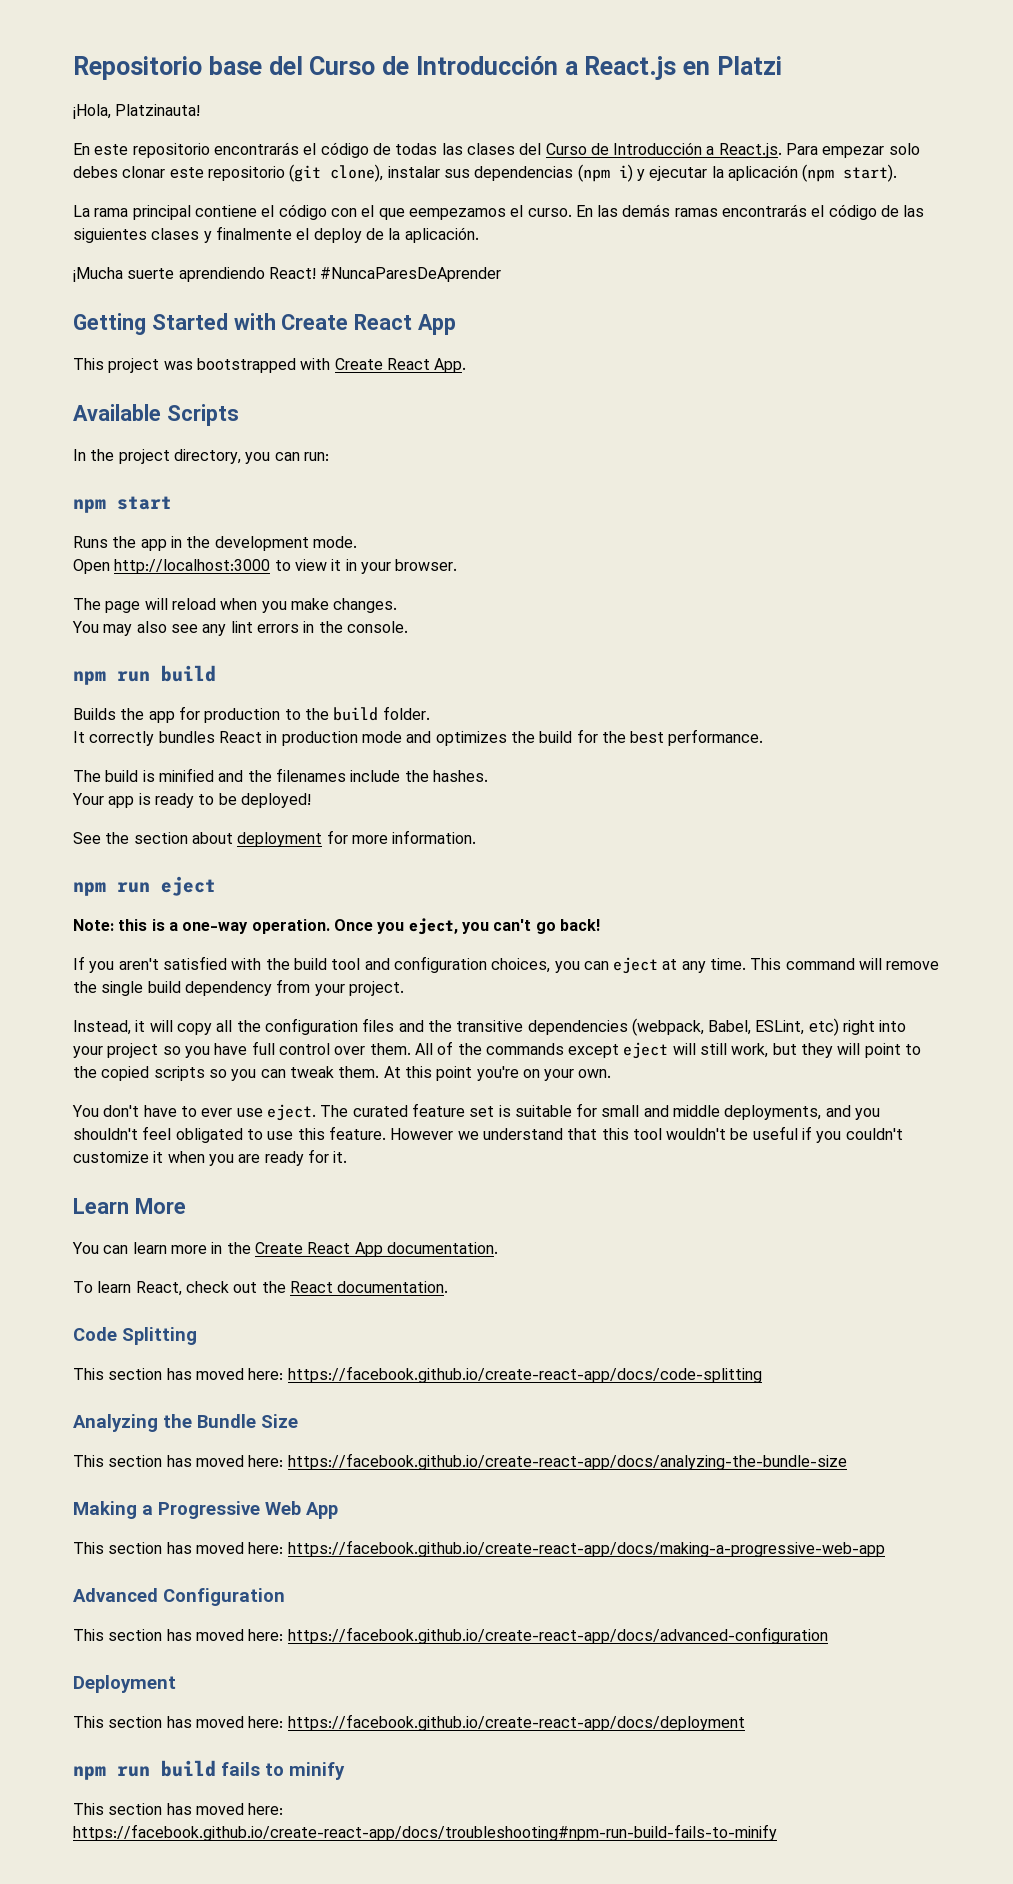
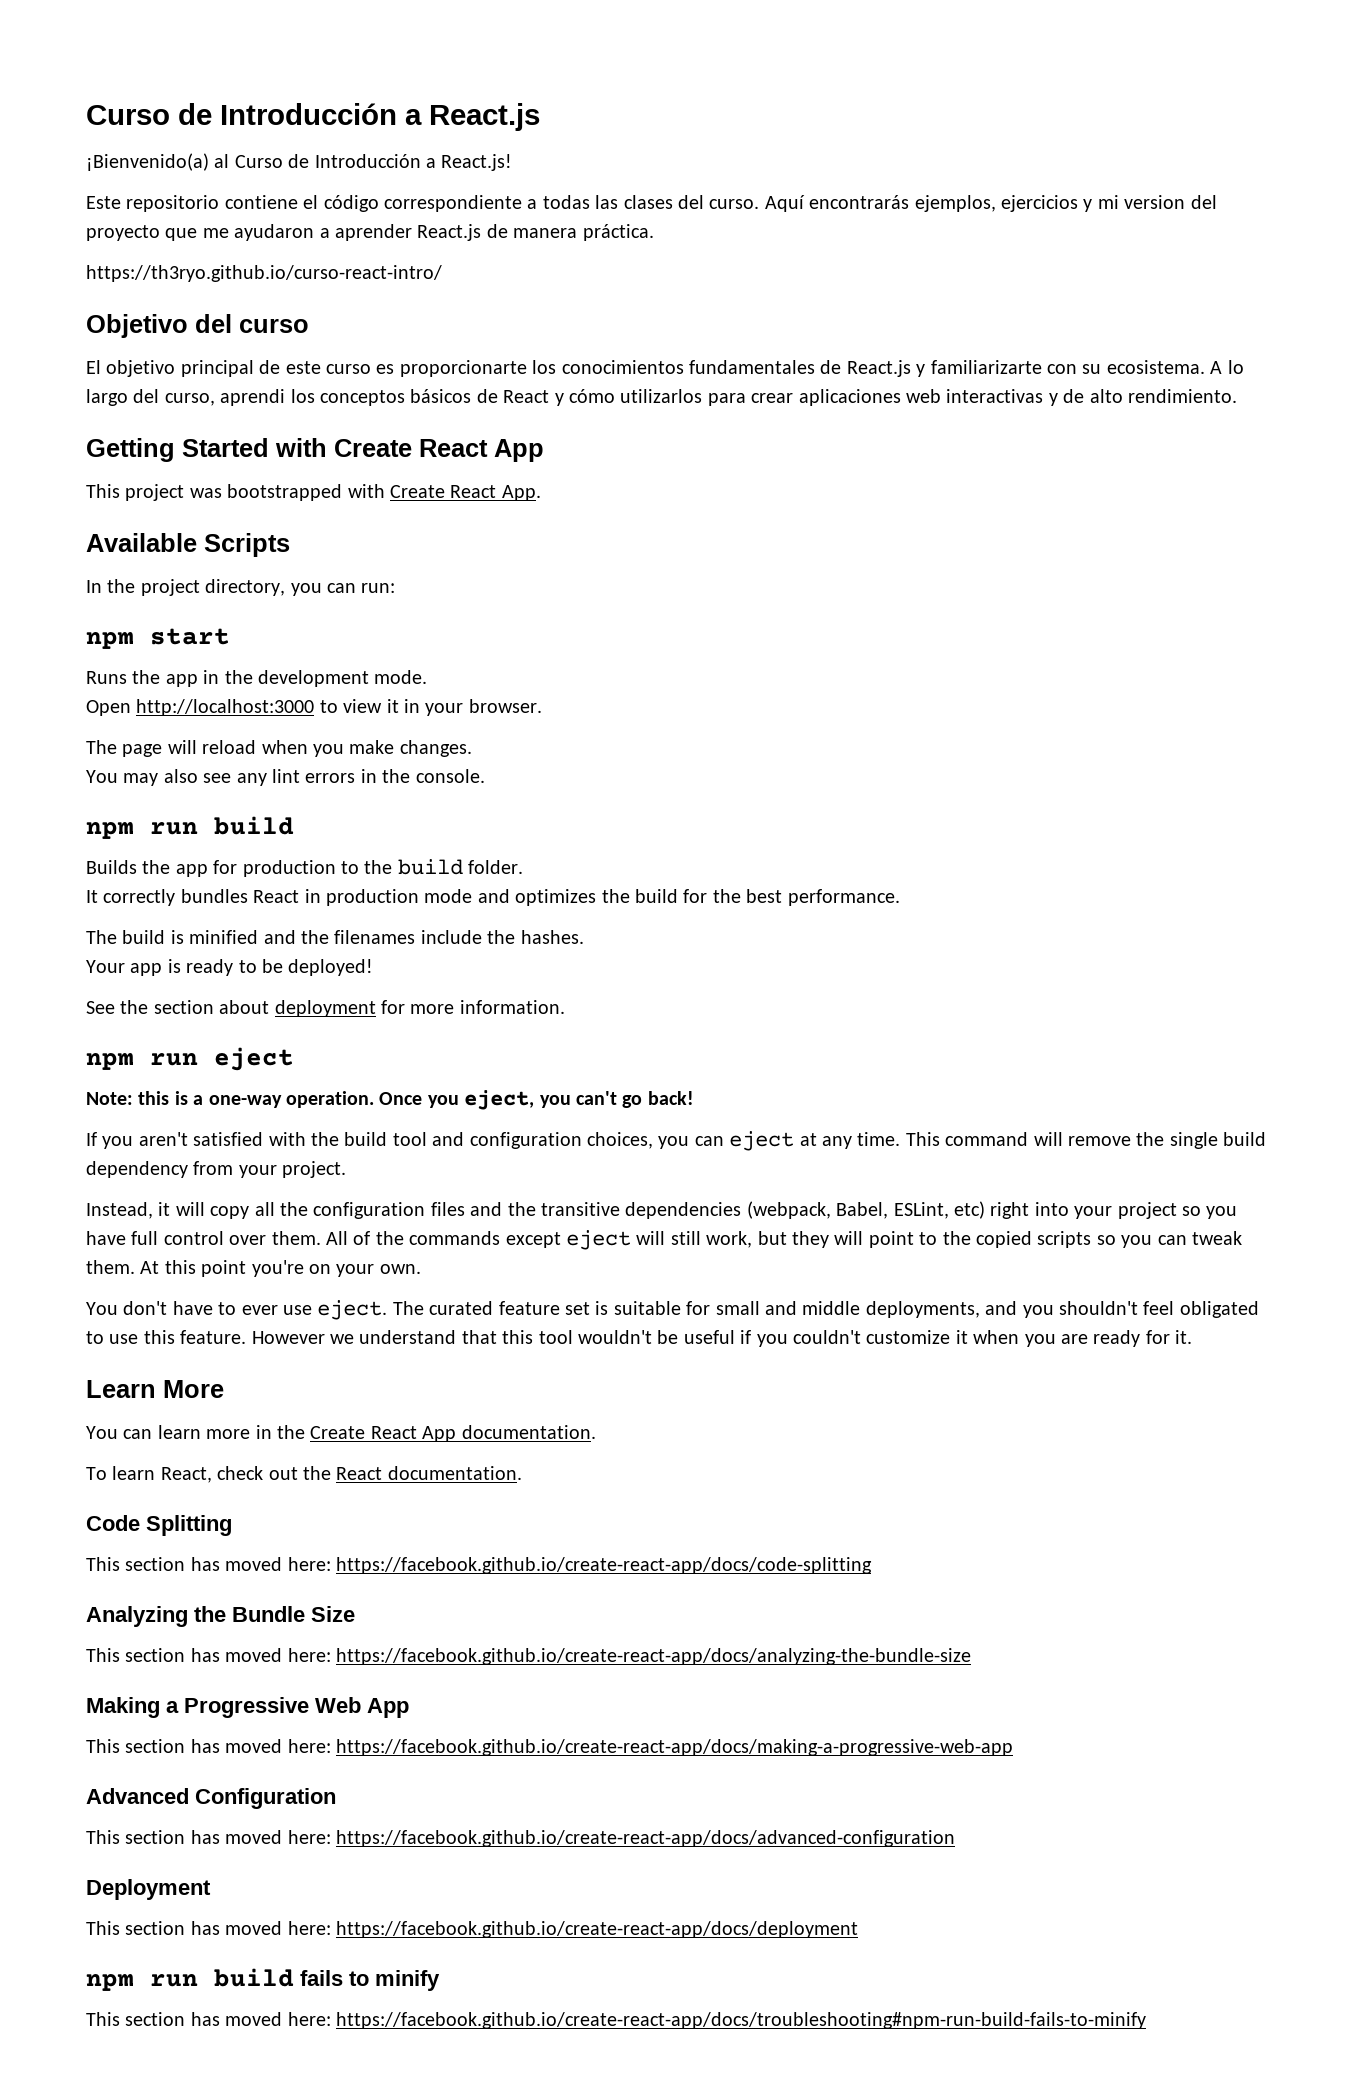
- Repositorio base del Curso de Introducción a React.js en Platzi
- ¡Hola, Platzinauta!
- En este repositorio encontrarás el código de todas las clases del Curso de Introducción a React.js. Para empezar solo debes clonar este repositorio (git clone), instalar sus dependencias (npm i) y ejecutar la aplicación (npm start).
- La rama principal contiene el código con el que eempezamos el curso. En las demás ramas encontrarás el código de las siguientes clases y finalmente el deploy de la aplicación.
- ¡Mucha suerte aprendiendo React! #NuncaParesDeAprender
+ Curso de Introducción a React.js
+ ¡Bienvenido(a) al Curso de Introducción a React.js!
+ Este repositorio contiene el código correspondiente a todas las clases del curso. Aquí encontrarás ejemplos, ejercicios y mi version del proyecto que me ayudaron a aprender React.js de manera práctica.
+ https://th3ryo.github.io/curso-react-intro/
+ Objetivo del curso
+ El objetivo principal de este curso es proporcionarte los conocimientos fundamentales de React.js y familiarizarte con su ecosistema. A lo largo del curso, aprendi los conceptos básicos de React y cómo utilizarlos para crear aplicaciones web interactivas y de alto rendimiento.

